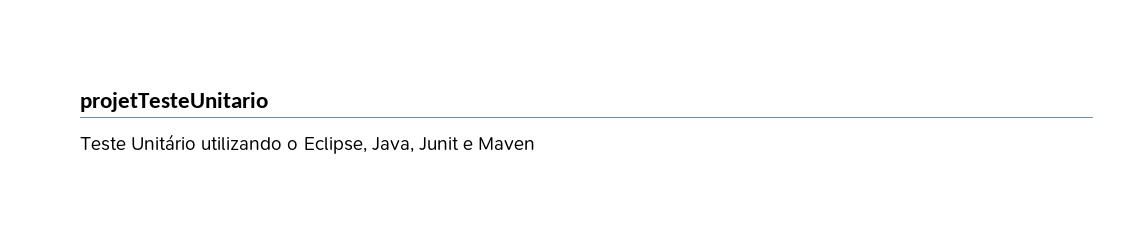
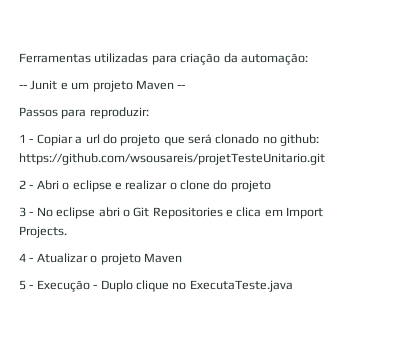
- projetTesteUnitario
- Teste Unitário utilizando o Eclipse, Java, Junit e Maven
+ Ferramentas utilizadas para criação da automação:
+ -- Junit e um projeto Maven --
+ Passos para reproduzir:
+ 1 - Copiar a url do projeto que será clonado no github: https://github.com/wsousareis/projetTesteUnitario.git
+ 2 - Abri o eclipse e realizar o clone do projeto
+ 3 - No eclipse abri o Git Repositories e clica em Import Projects.
+ 4 - Atualizar o projeto Maven
+ 5 - Execução - Duplo clique no ExecutaTeste.java

